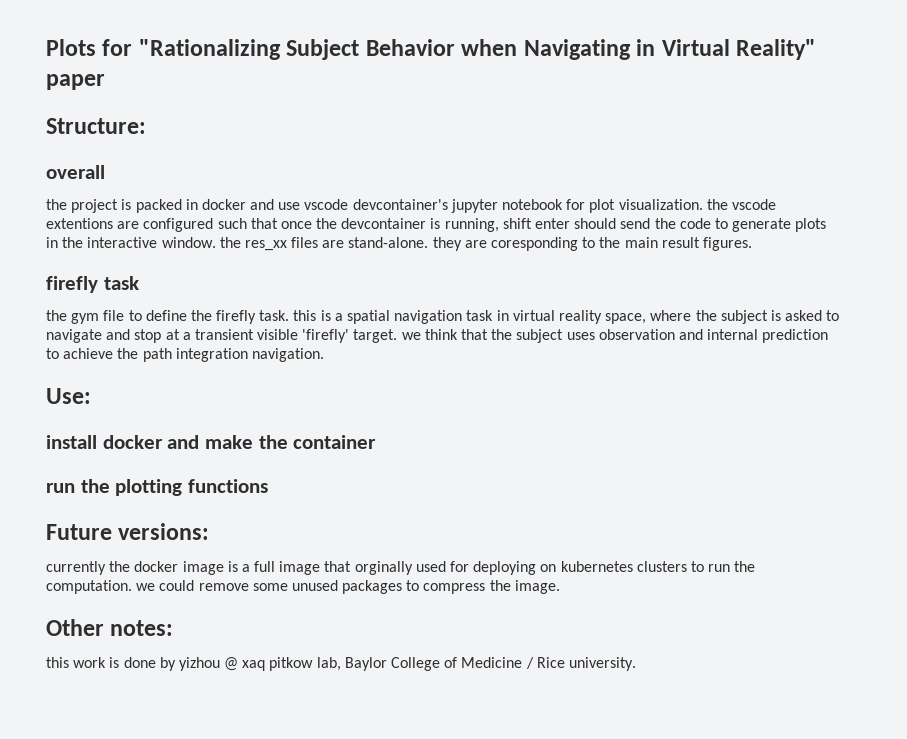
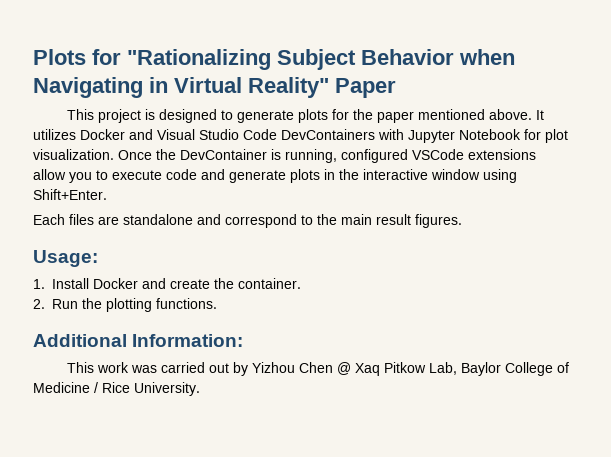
- Plots for "Rationalizing Subject Behavior when Navigating in Virtual Reality" paper
- Structure:
- overall
- the project is packed in docker and use vscode devcontainer's jupyter notebook for plot visualization. the vscode extentions are configured such that once the devcontainer is running, shift enter should send the code to generate plots in the interactive window. the res_xx files are stand-alone. they are coresponding to the main result figures.
+ Plots for "Rationalizing Subject Behavior when Navigating in Virtual Reality" Paper
+ This project is designed to generate plots for the paper mentioned above. It utilizes Docker and Visual Studio Code DevContainers with Jupyter Notebook for plot visualization. Once the DevContainer is running, configured VSCode extensions allow you to execute code and generate plots in the interactive window using Shift+Enter.
+ Each files are standalone and correspond to the main result figures.
- firefly task
- the gym file to define the firefly task. this is a spatial navigation task in virtual reality space, where the subject is asked to navigate and stop at a transient visible 'firefly' target. we think that the subject uses observation and internal prediction to achieve the path integration navigation.
- Use:
- install docker and make the container
- run the plotting functions
- Future versions:
- currently the docker image is a full image that orginally used for deploying on kubernetes clusters to run the computation. we could remove some unused packages to compress the image.
- Other notes:
- this work is done by yizhou @ xaq pitkow lab, Baylor College of Medicine / Rice university.
+ Usage:
+ 1. Install Docker and create the container.
+ 2. Run the plotting functions.
+ Additional Information:
+ This work was carried out by Yizhou Chen @ Xaq Pitkow Lab, Baylor College of Medicine / Rice University.

